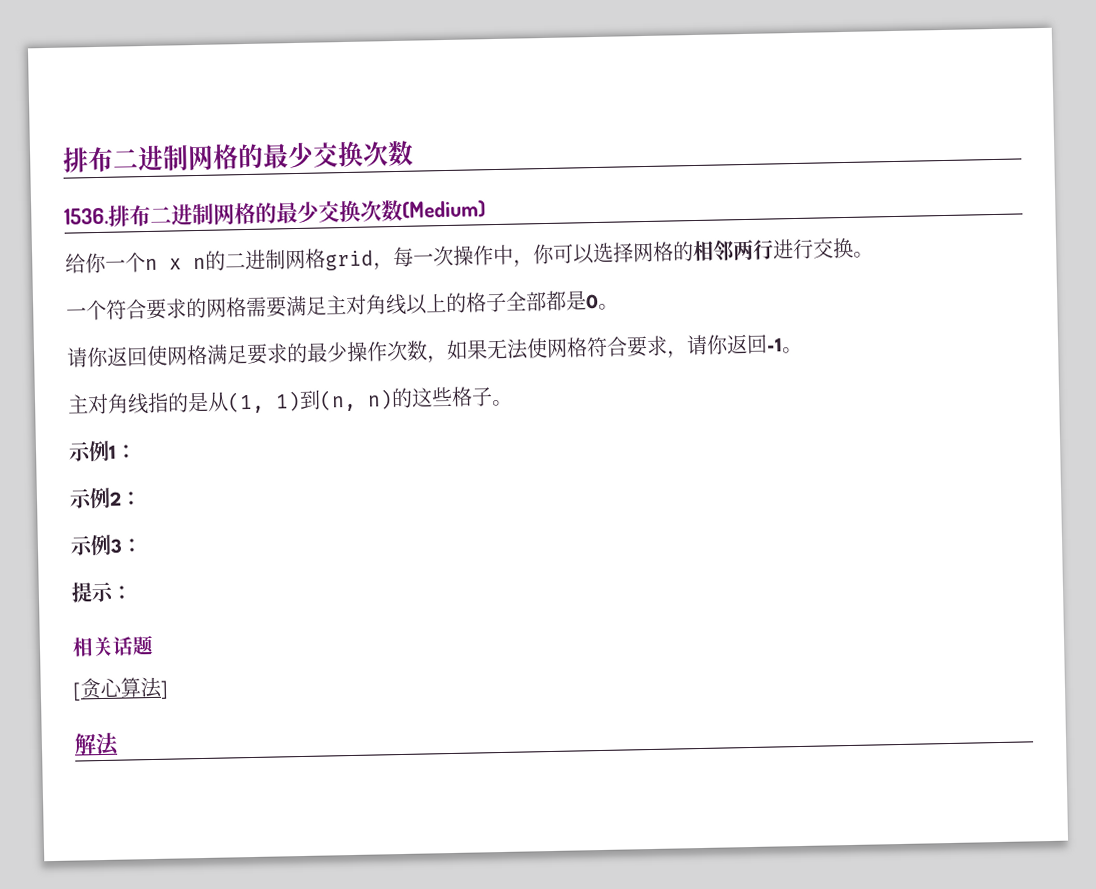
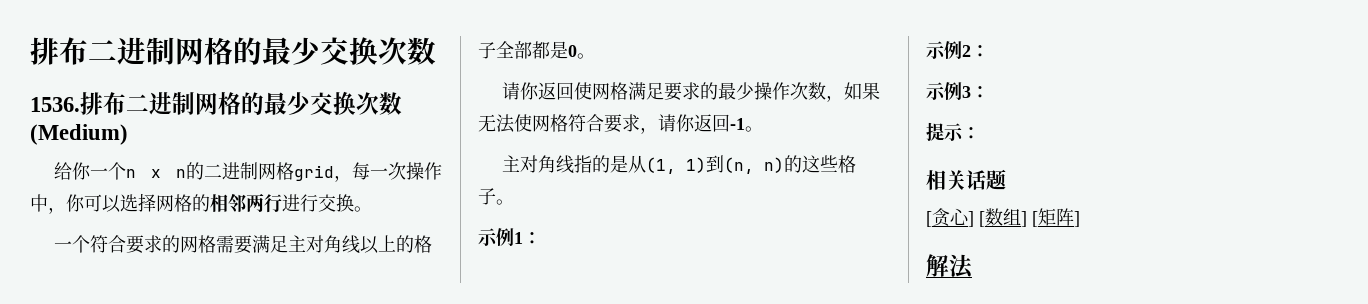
- [贪心算法]
+ [贪心] [数组] [矩阵]

